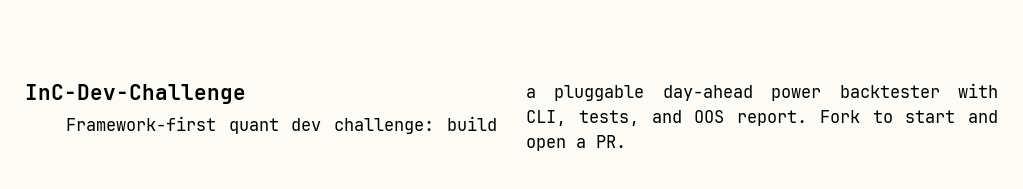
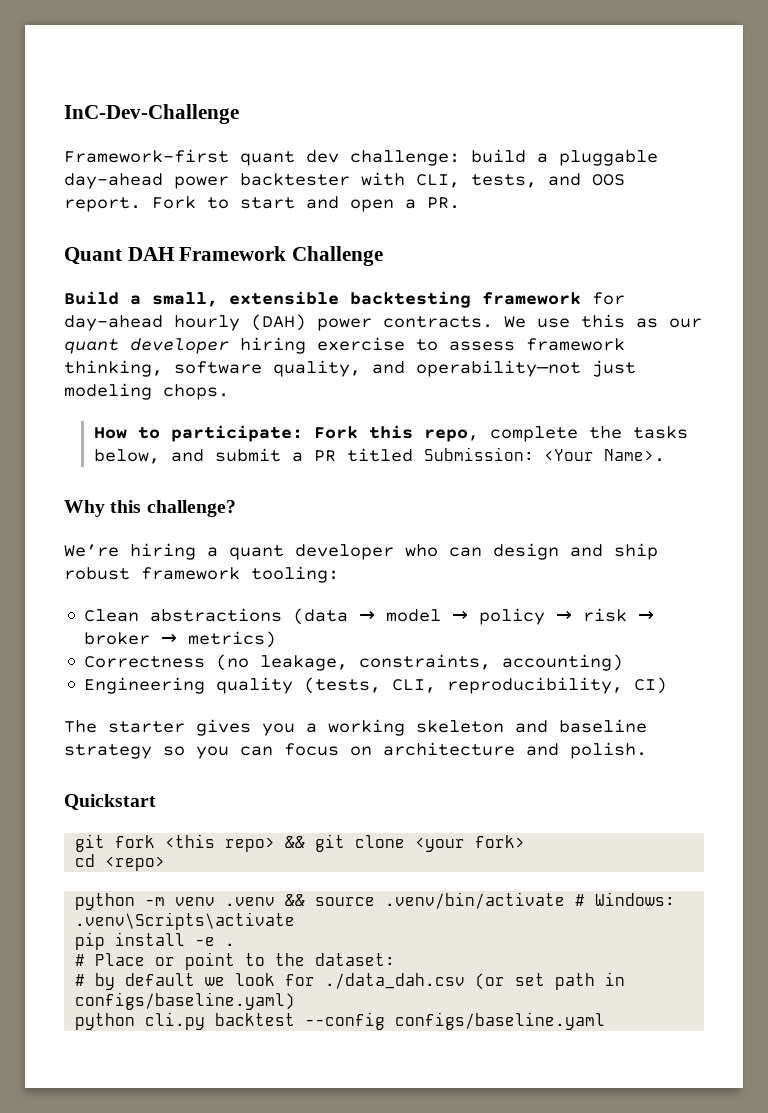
+ Quant DAH Framework Challenge
+ Build a small, extensible backtesting framework for day-ahead hourly (DAH) power contracts. We use this as our quant developer hiring exercise to assess framework thinking, software quality, and operability—not just modeling chops.
+ How to participate: Fork this repo, complete the tasks below, and submit a PR titled Submission: <Your Name>.
+ Why this challenge?
+ We’re hiring a quant developer who can design and ship robust framework tooling:
+ Clean abstractions (data → model → policy → risk → broker → metrics)
+ Correctness (no leakage, constraints, accounting)
+ Engineering quality (tests, CLI, reproducibility, CI)
+ The starter gives you a working skeleton and baseline strategy so you can focus on architecture and polish.
+ Quickstart
+ git fork <this repo> && git clone <your fork>
+ cd <repo>
+ python -m venv .venv && source .venv/bin/activate # Windows: .venv\Scripts\activate
+ pip install -e .
+ # Place or point to the dataset:
+ # by default we look for ./data_dah.csv (or set path in configs/baseline.yaml)
+ python cli.py backtest --config configs/baseline.yaml

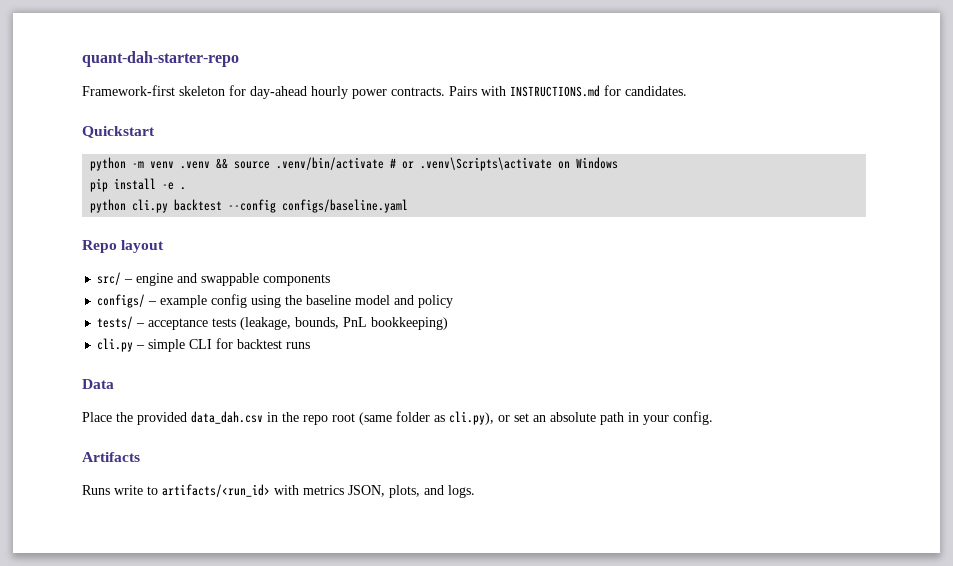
- InC-Dev-Challenge
+ quant-dah-starter-repo
- Framework-first quant dev challenge: build a pluggable day-ahead power backtester with CLI, tests, and OOS report. Fork to start and open a PR.
- Quant DAH Framework Challenge
- Build a small, extensible backtesting framework for day-ahead hourly (DAH) power contracts.
+ Framework-first skeleton for day-ahead hourly power contracts.
- We use this as our quant developer hiring exercise to assess framework thinking, software quality, and operability—not just modeling chops.
- How to participate: Fork this repo, complete the tasks below, and submit a PR titled Submission: <Your Name>.
- Why this challenge?
- We’re hiring a quant developer who can design and ship robust framework tooling:
- Clean abstractions (data → model → policy → risk → broker → metrics)
- Correctness (no leakage, constraints, accounting)
- Engineering quality (tests, CLI, reproducibility, CI)
- The starter gives you a working skeleton and baseline strategy so you can focus on architecture and polish.
+ Pairs with INSTRUCTIONS.md for candidates.
  Quickstart
- git fork <this repo> && git clone <your fork>
- cd <repo>
- python -m venv .venv && source .venv/bin/activate # Windows: .venv\Scripts\activate
+ python -m venv .venv && source .venv/bin/activate # or .venv\Scripts\activate on Windows
- # Place or point to the dataset:
- # by default we look for ./data_dah.csv (or set path in configs/baseline.yaml)
+ Repo layout
+ src/ – engine and swappable components
+ configs/ – example config using the baseline model and policy
+ tests/ – acceptance tests (leakage, bounds, PnL bookkeeping)
+ cli.py – simple CLI for backtest runs
+ Data
+ Place the provided data_dah.csv in the repo root (same folder as cli.py), or set an absolute path in your config.
+ Artifacts
+ Runs write to artifacts/<run_id> with metrics JSON, plots, and logs.

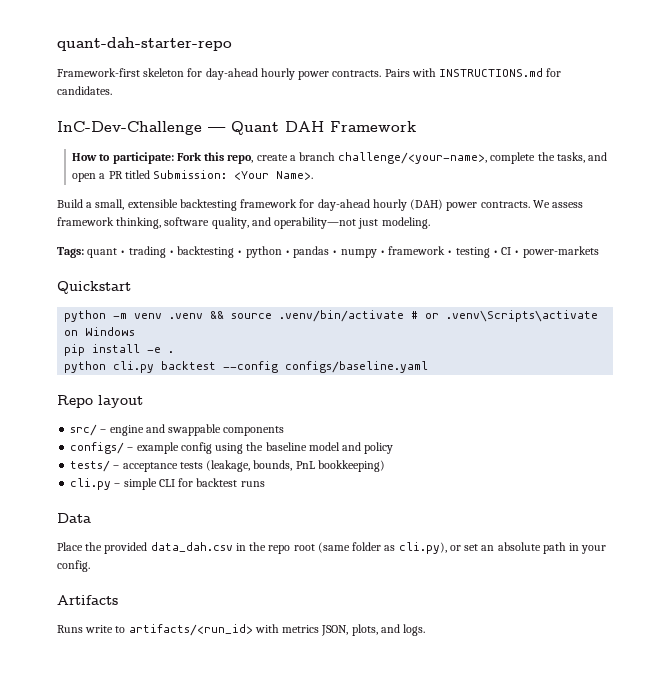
+ InC-Dev-Challenge — Quant DAH Framework
+ How to participate: Fork this repo, create a branch challenge/<your-name>, complete the tasks, and open a PR titled Submission: <Your Name>.
+ Build a small, extensible backtesting framework for day-ahead hourly (DAH) power contracts. We assess framework thinking, software quality, and operability—not just modeling.
+ Tags: quant • trading • backtesting • python • pandas • numpy • framework • testing • CI • power-markets

